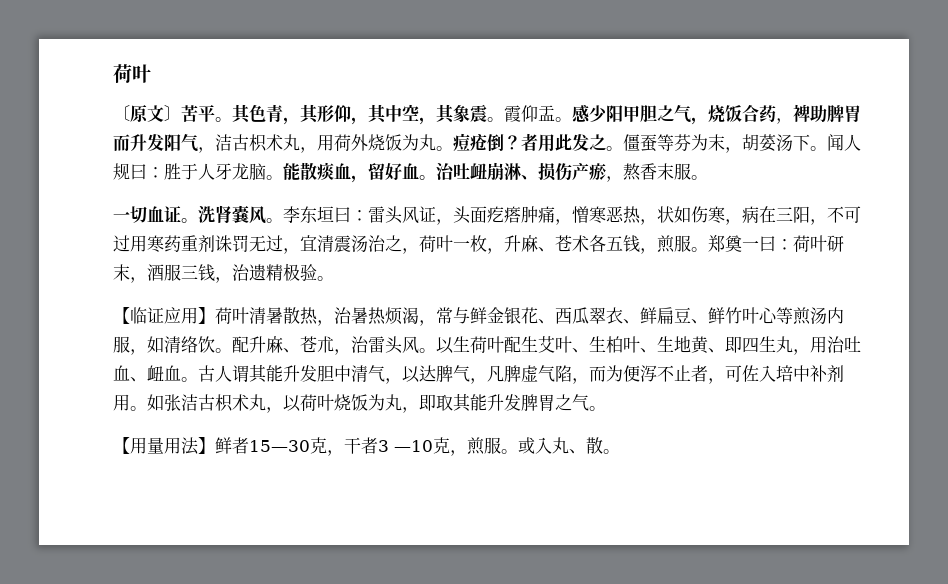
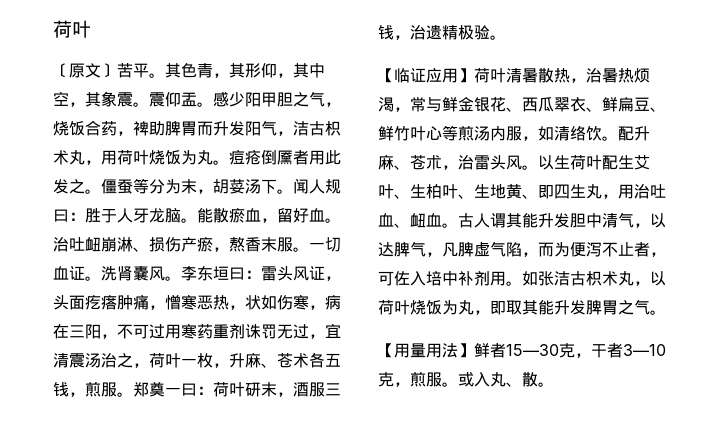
- 霞仰盂。
+ 震仰盂。
- 感少阳甲胆之气，烧饭合药，裨助脾胃而升发阳气，洁古枳术丸，用荷外烧饭为丸。
+ 感少阳甲胆之气，烧饭合药，裨助脾胃而升发阳气，洁古枳术丸，用荷叶烧饭为丸。
- 痘疮倒？者用此发之。
+ 痘疮倒黡者用此发之。
- 僵蚕等芬为末，胡荽汤下。
+ 僵蚕等分为末，胡荽汤下。
- 能散痰血，留好血。
+ 能散瘀血，留好血。
- 治吐衄崩淋、损伤产瘀，熬香末服。
- 一切血证。
+ 治吐衄崩淋、损伤产瘀，熬香末服。一切血证。
- 【用量用法】鲜者15—30克，干者3 —10克，煎服。
+ 【用量用法】鲜者15—30克，干者3—10克，煎服。

